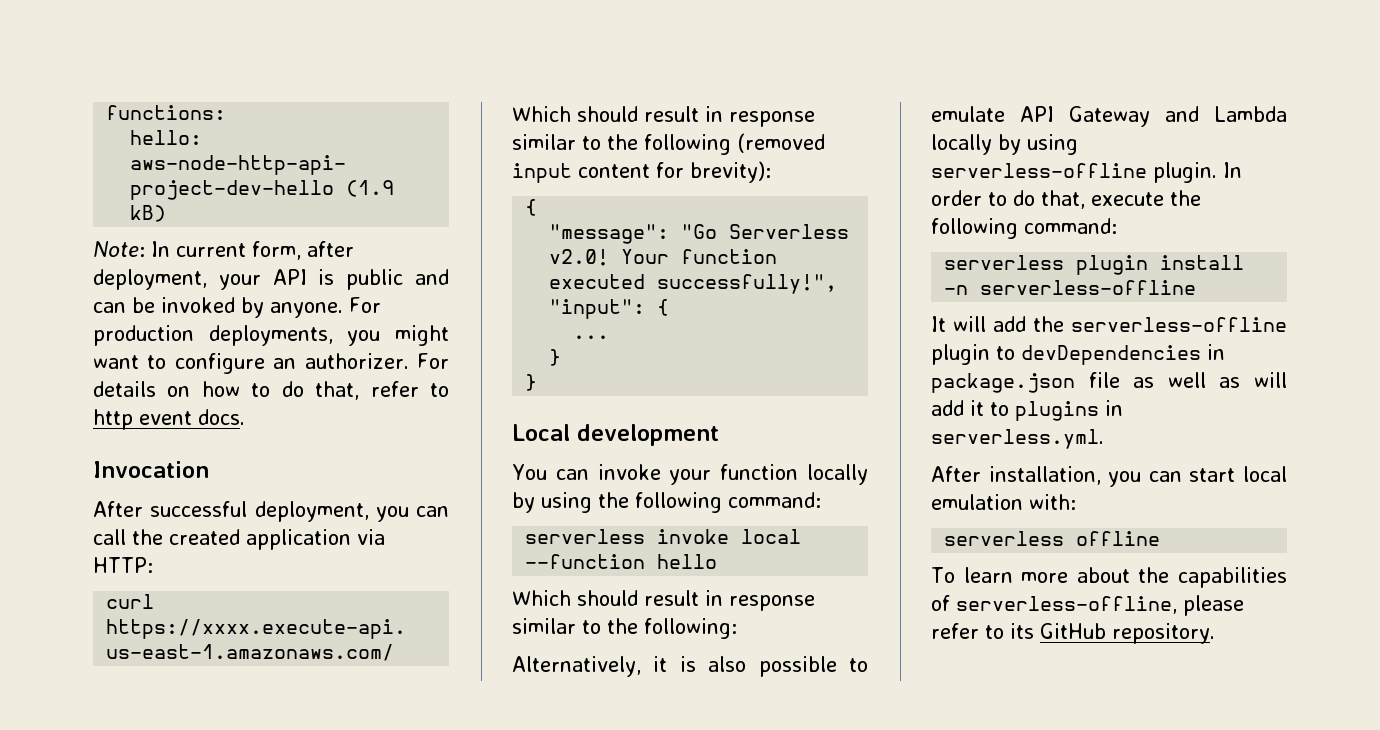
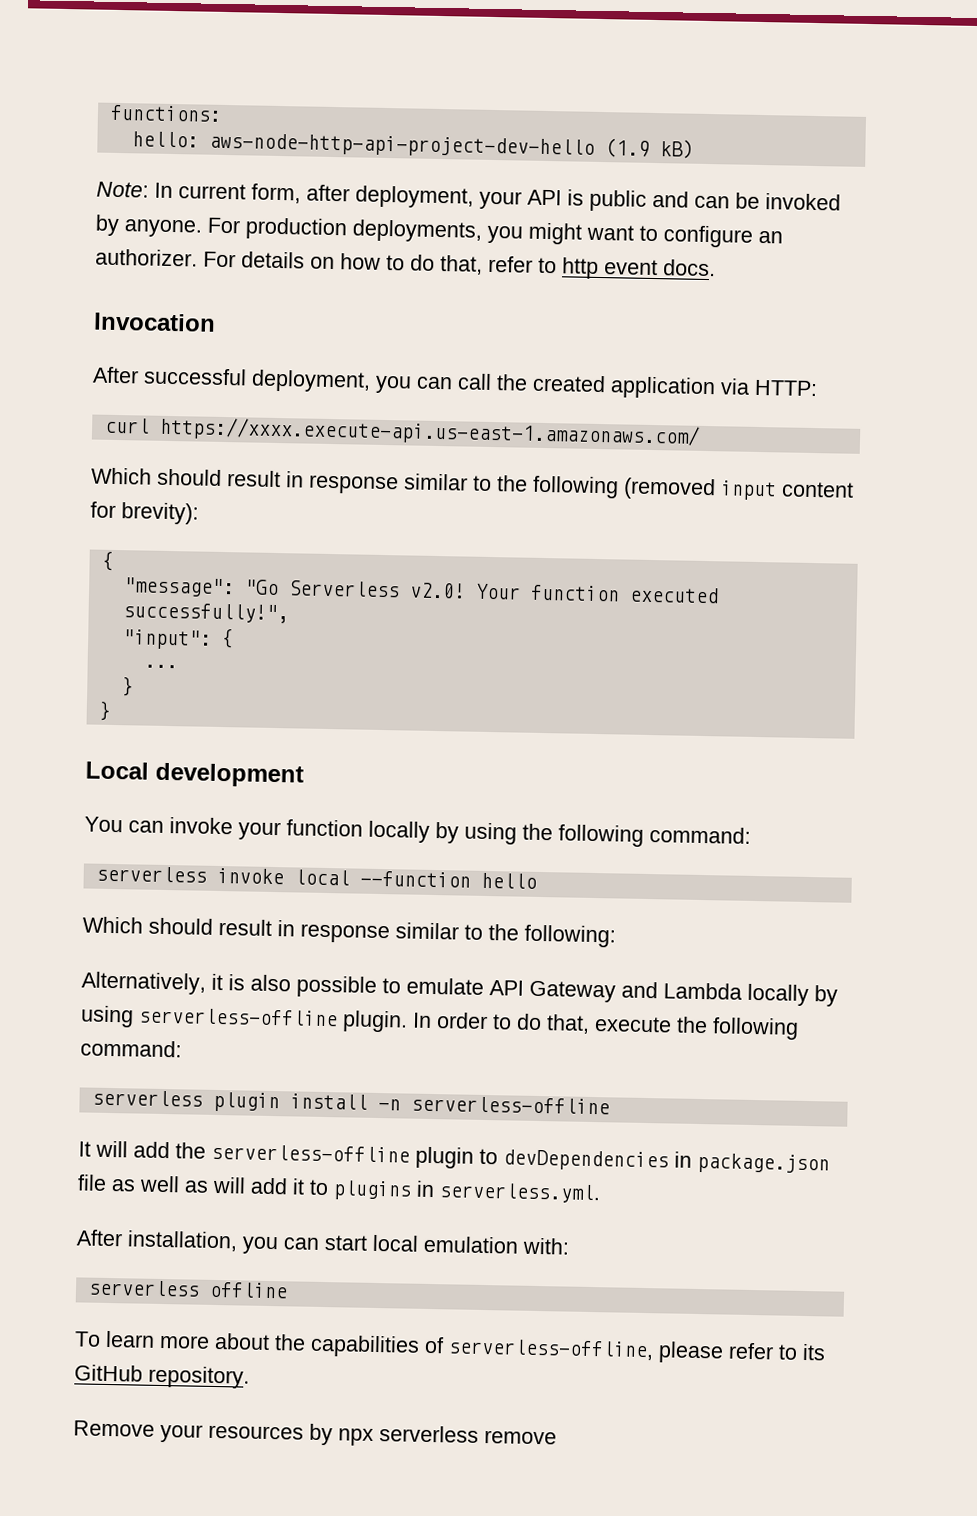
+ Remove your resources by npx serverless remove

